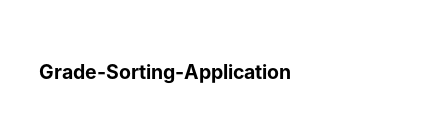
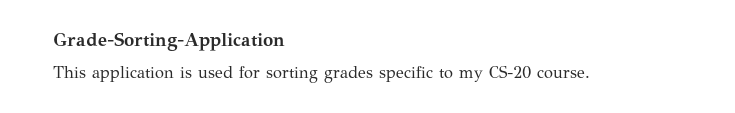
+ This application is used for sorting grades specific to my CS-20 course.

